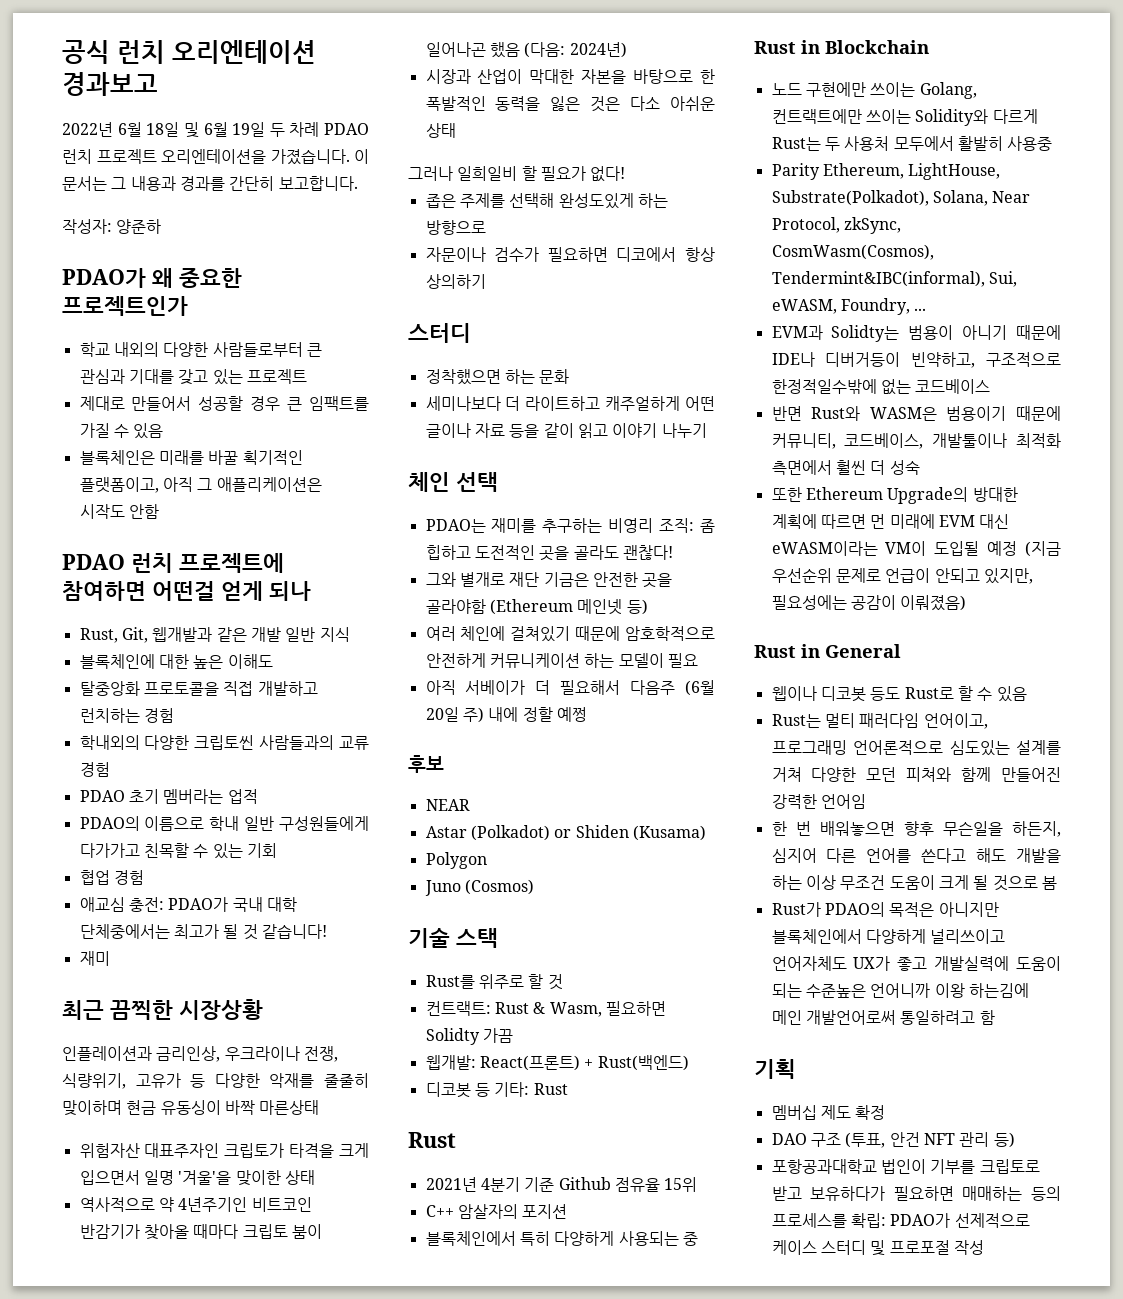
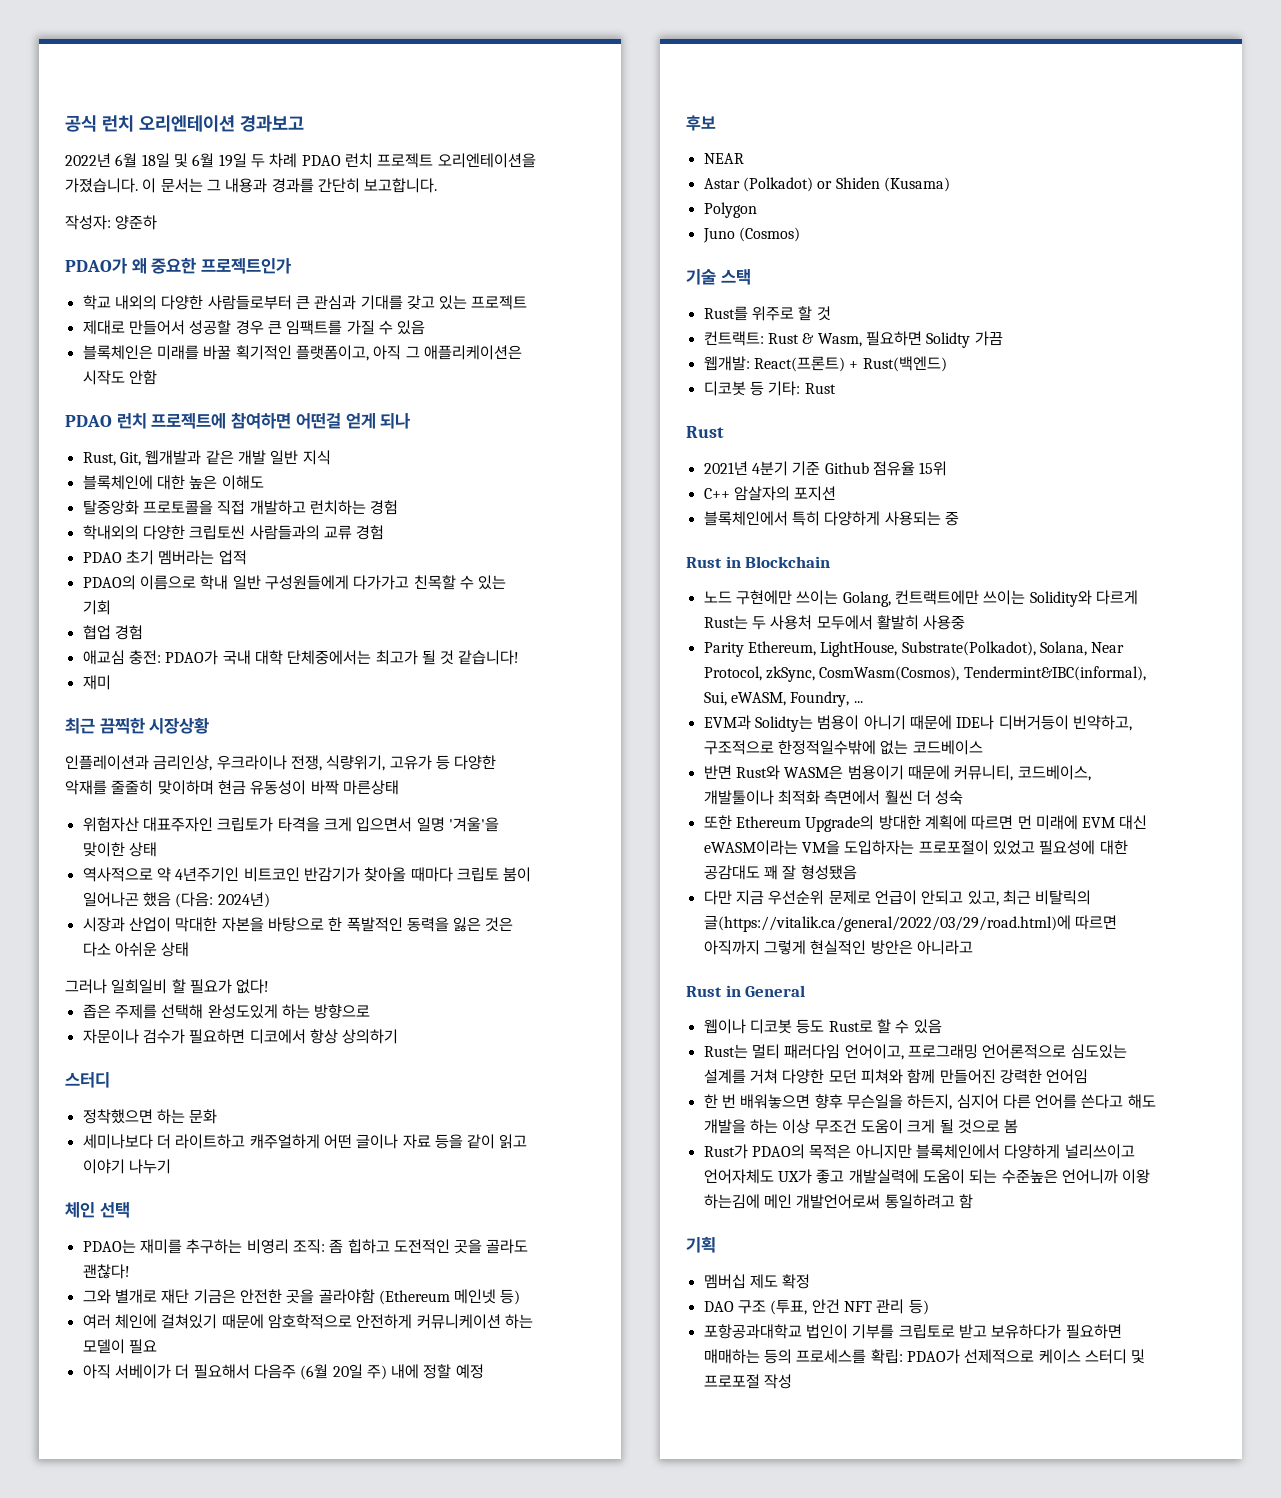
- 인플레이션과 금리인상, 우크라이나 전쟁, 식량위기, 고유가 등 다양한 악재를 줄줄히 맞이하며 현금 유동싱이 바짝 마른상태
+ 인플레이션과 금리인상, 우크라이나 전쟁, 식량위기, 고유가 등 다양한 악재를 줄줄히 맞이하며 현금 유동성이 바짝 마른상태
- 아직 서베이가 더 필요해서 다음주 (6월 20일 주) 내에 정할 예쩡
+ 아직 서베이가 더 필요해서 다음주 (6월 20일 주) 내에 정할 예정
- 또한 Ethereum Upgrade의 방대한 계획에 따르면 먼 미래에 EVM 대신 eWASM이라는 VM이 도입될 예정 (지금 우선순위 문제로 언급이 안되고 있지만, 필요성에는 공감이 이뤄졌음)
+ 또한 Ethereum Upgrade의 방대한 계획에 따르면 먼 미래에 EVM 대신 eWASM이라는 VM을 도입하자는 프로포절이 있었고 필요성에 대한 공감대도 꽤 잘 형성됐음
+ 다만 지금 우선순위 문제로 언급이 안되고 있고, 최근 비탈릭의 글(https://vitalik.ca/general/2022/03/29/road.html)에 따르면 아직까지 그렇게 현실적인 방안은 아니라고

